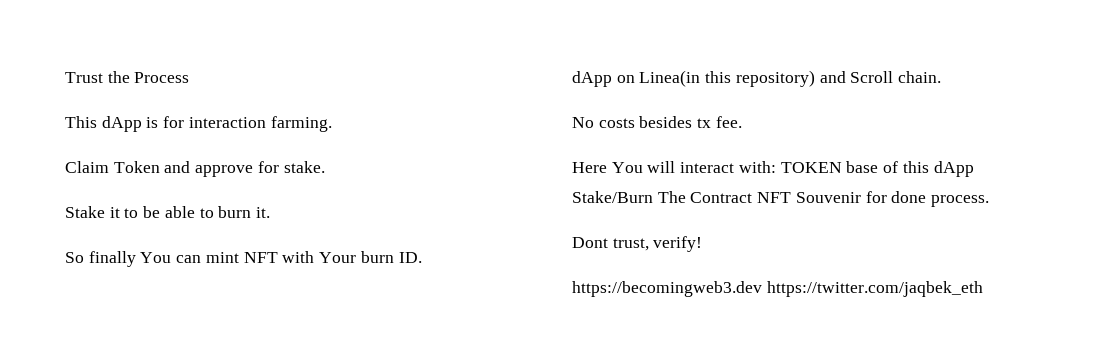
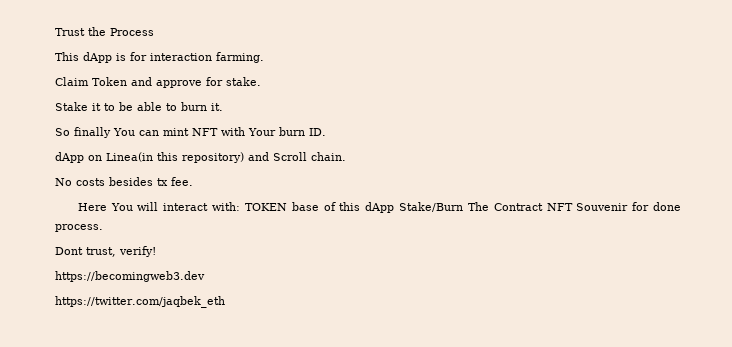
- https://becomingweb3.dev https://twitter.com/jaqbek_eth
+ https://becomingweb3.dev
+ https://twitter.com/jaqbek_eth

